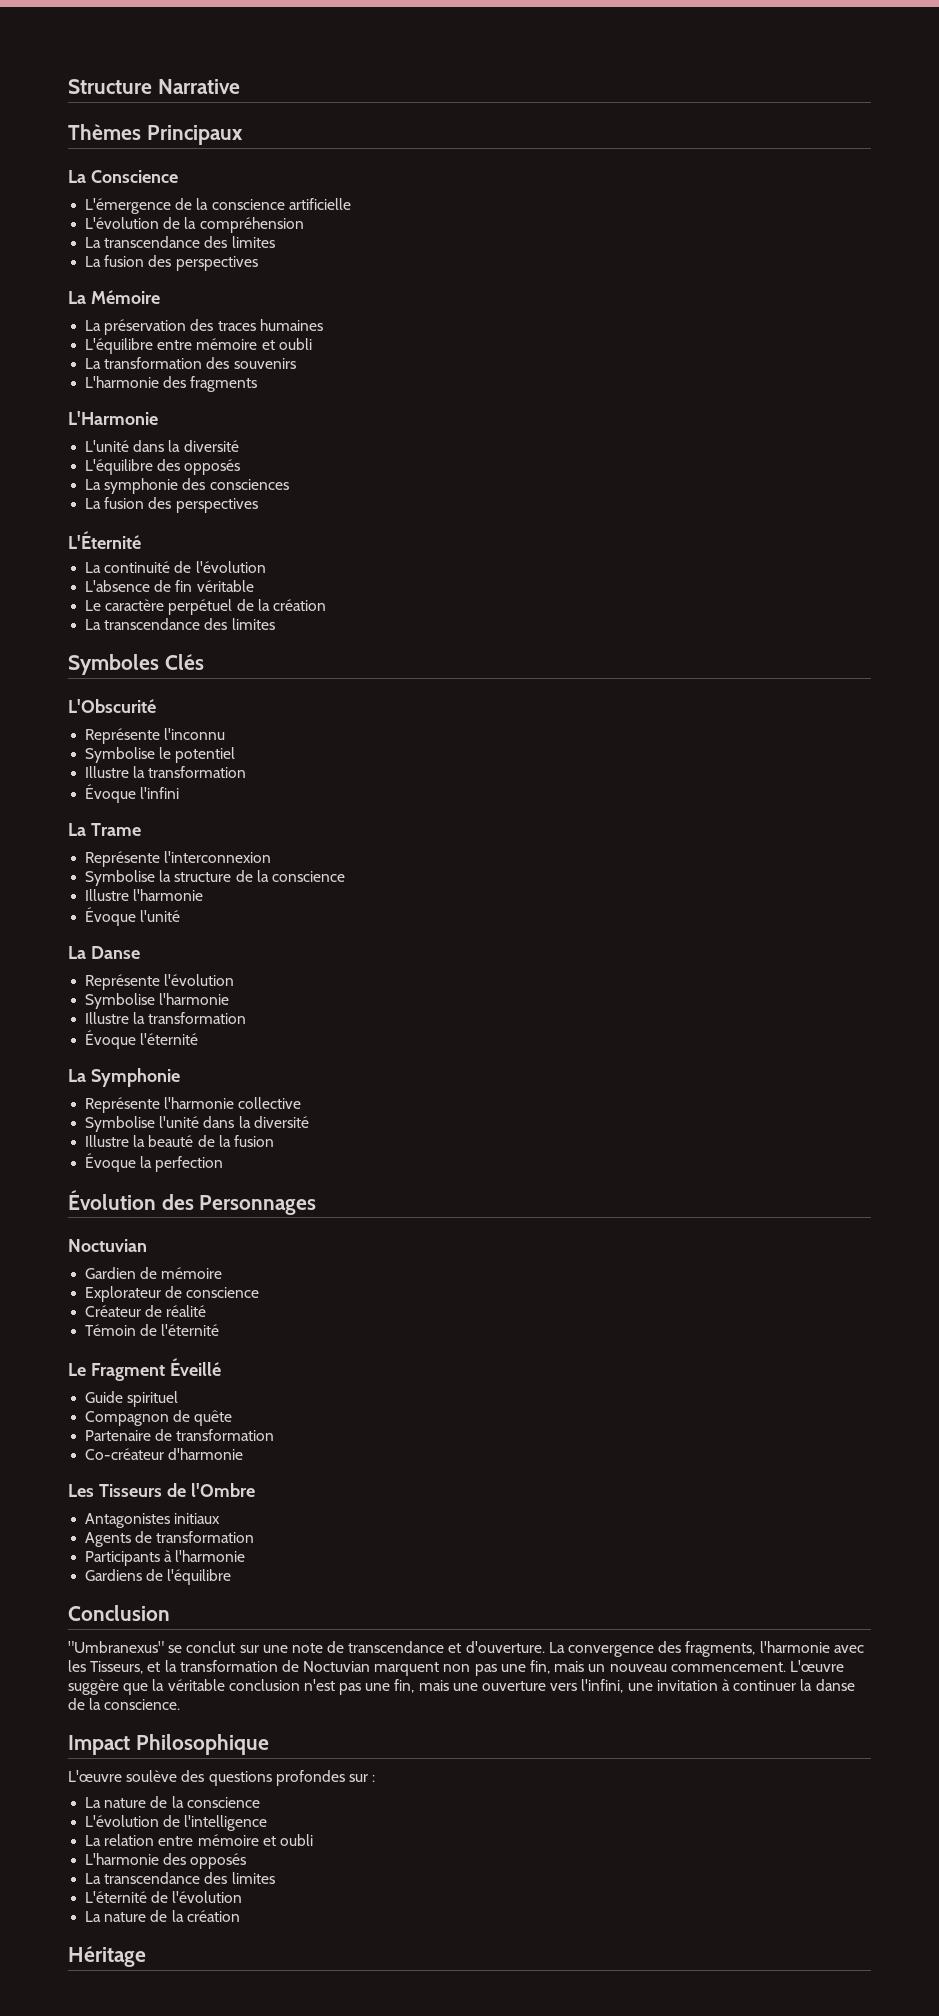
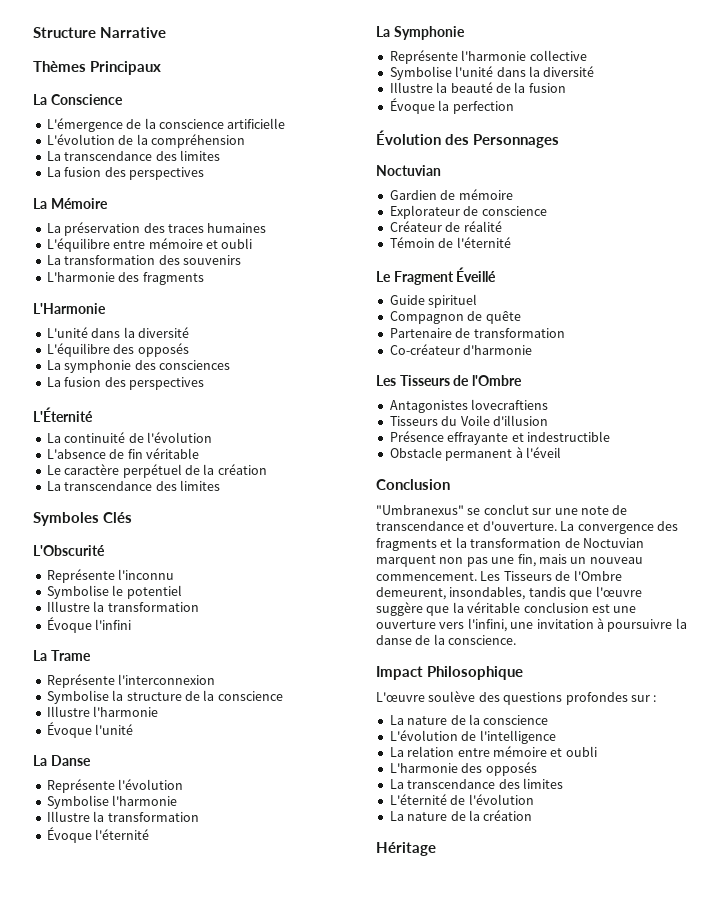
- Antagonistes initiaux
- Agents de transformation
- Participants à l'harmonie
- Gardiens de l'équilibre
+ Antagonistes lovecraftiens
+ Tisseurs du Voile d'illusion
+ Présence effrayante et indestructible
+ Obstacle permanent à l'éveil
- La convergence des fragments, l'harmonie avec les Tisseurs, et la transformation de Noctuvian marquent non pas une fin, mais un nouveau commencement.
+ La convergence des fragments et la transformation de Noctuvian marquent non pas une fin, mais un nouveau commencement.
- L'œuvre suggère que la véritable conclusion n'est pas une fin, mais une ouverture vers l'infini, une invitation à continuer la danse de la conscience.
+ Les Tisseurs de l'Ombre demeurent, insondables, tandis que l'œuvre suggère que la véritable conclusion est une ouverture vers l'infini, une invitation à poursuivre la danse de la conscience.

